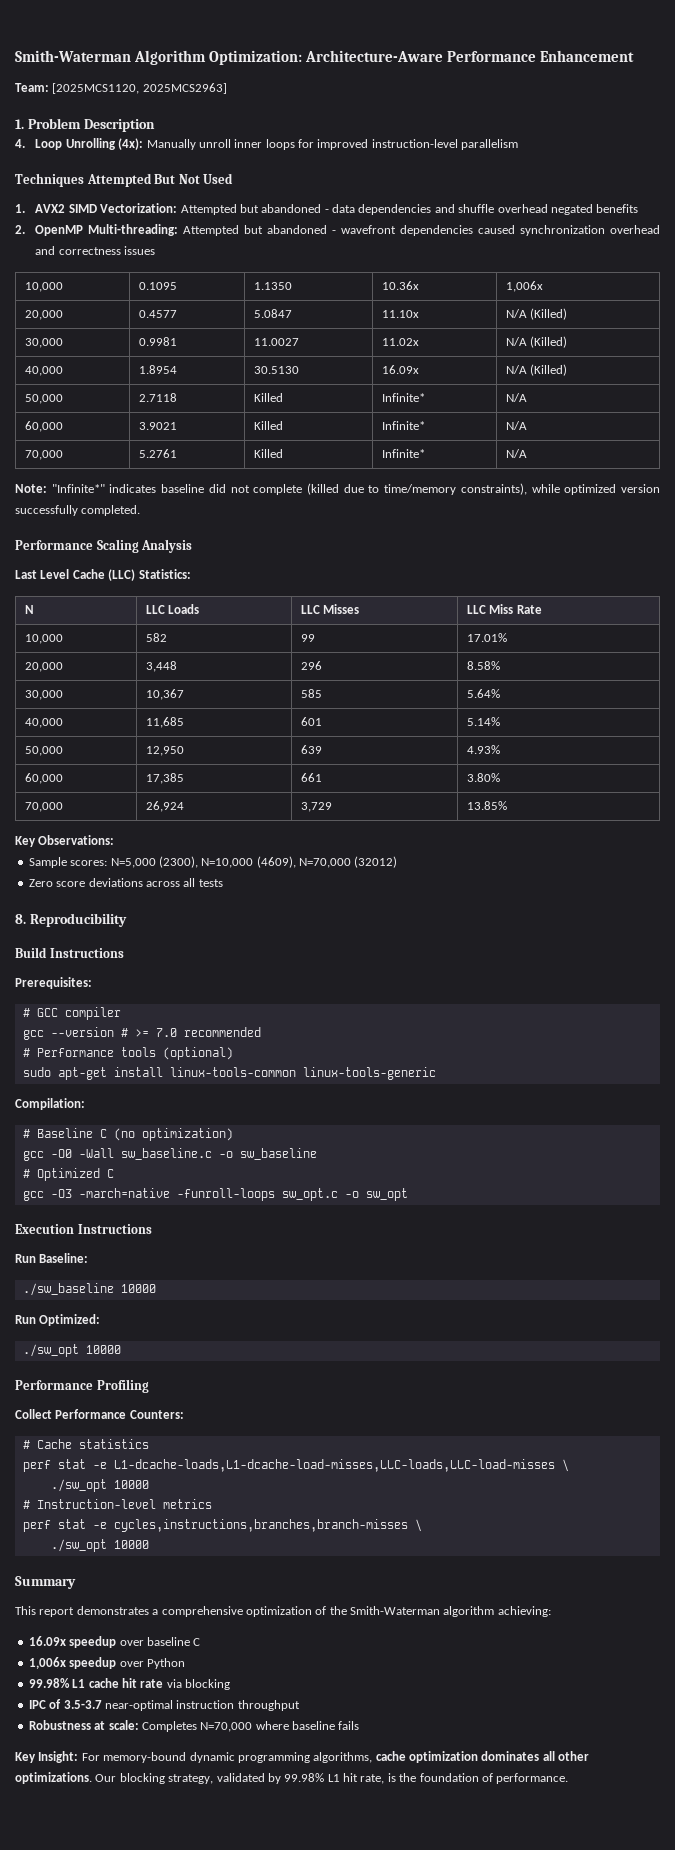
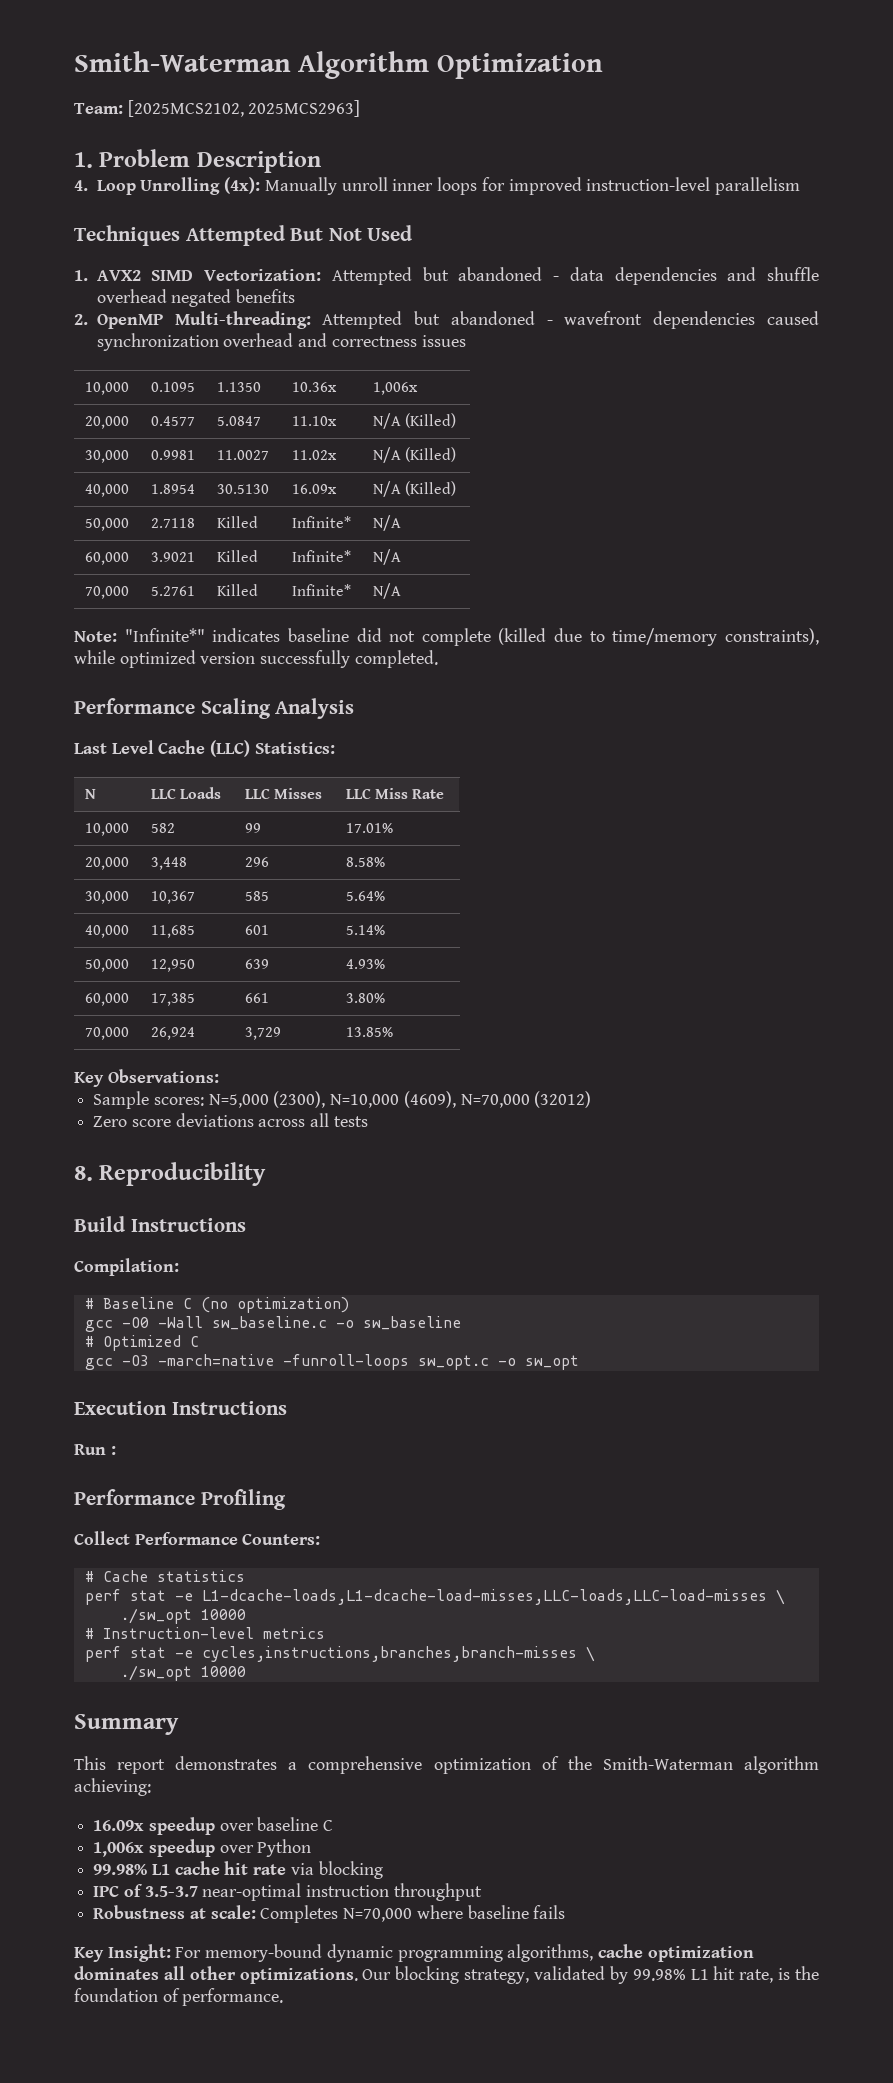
- Smith-Waterman Algorithm Optimization: Architecture-Aware Performance Enhancement
+ Smith-Waterman Algorithm Optimization
- Team: [2025MCS1120, 2025MCS2963]
+ Team: [2025MCS2102, 2025MCS2963]
- Prerequisites:
- # GCC compiler
- gcc --version # >= 7.0 recommended
- # Performance tools (optional)
- sudo apt-get install linux-tools-common linux-tools-generic
- Run Baseline:
- ./sw_baseline 10000
- Run Optimized:
- ./sw_opt 10000
+ Run :

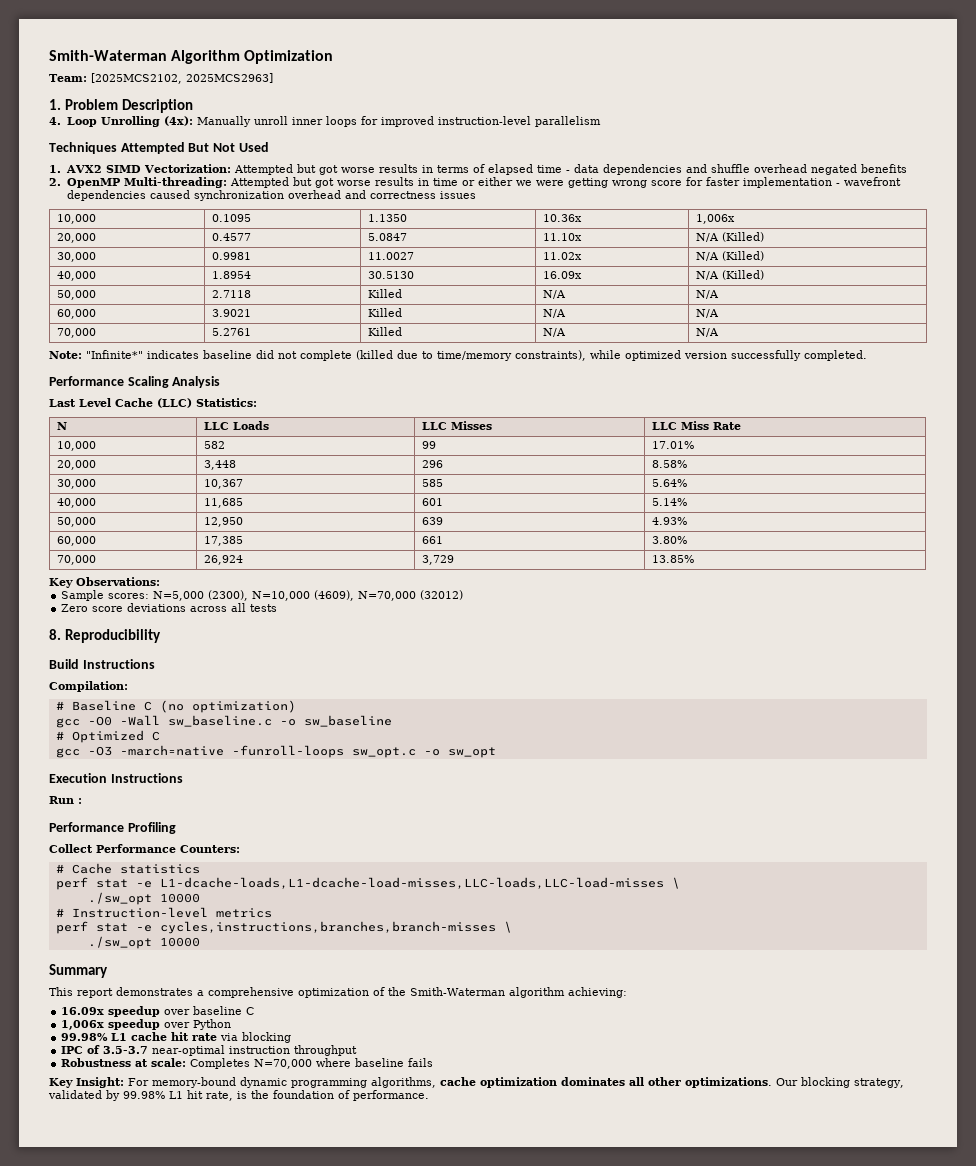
- 1. AVX2 SIMD Vectorization: Attempted but abandoned - data dependencies and shuffle overhead negated benefits
+ 1. AVX2 SIMD Vectorization: Attempted but got worse results in terms of elapsed time - data dependencies and shuffle overhead negated benefits
- 2. OpenMP Multi-threading: Attempted but abandoned - wavefront dependencies caused synchronization overhead and correctness issues
+ 2. OpenMP Multi-threading: Attempted but got worse results in time or either we were getting wrong score for faster implementation - wavefront dependencies caused synchronization overhead and correctness issues
- 50,000 | 2.7118 | Killed | Infinite* | N/A
+ 50,000 | 2.7118 | Killed | N/A | N/A
- 60,000 | 3.9021 | Killed | Infinite* | N/A
+ 60,000 | 3.9021 | Killed | N/A | N/A
- 70,000 | 5.2761 | Killed | Infinite* | N/A
+ 70,000 | 5.2761 | Killed | N/A | N/A

